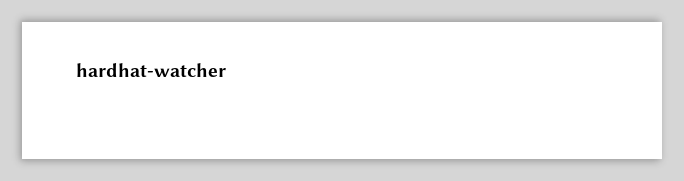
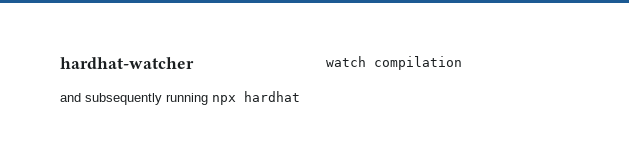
+ and subsequently running npx hardhat watch compilation

